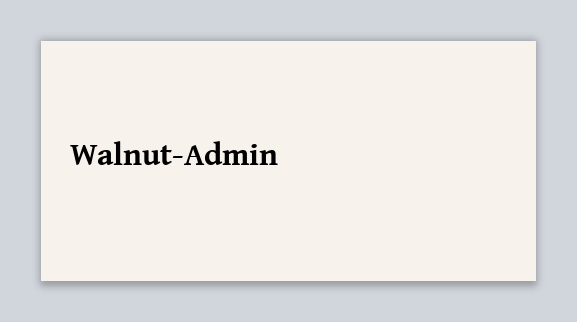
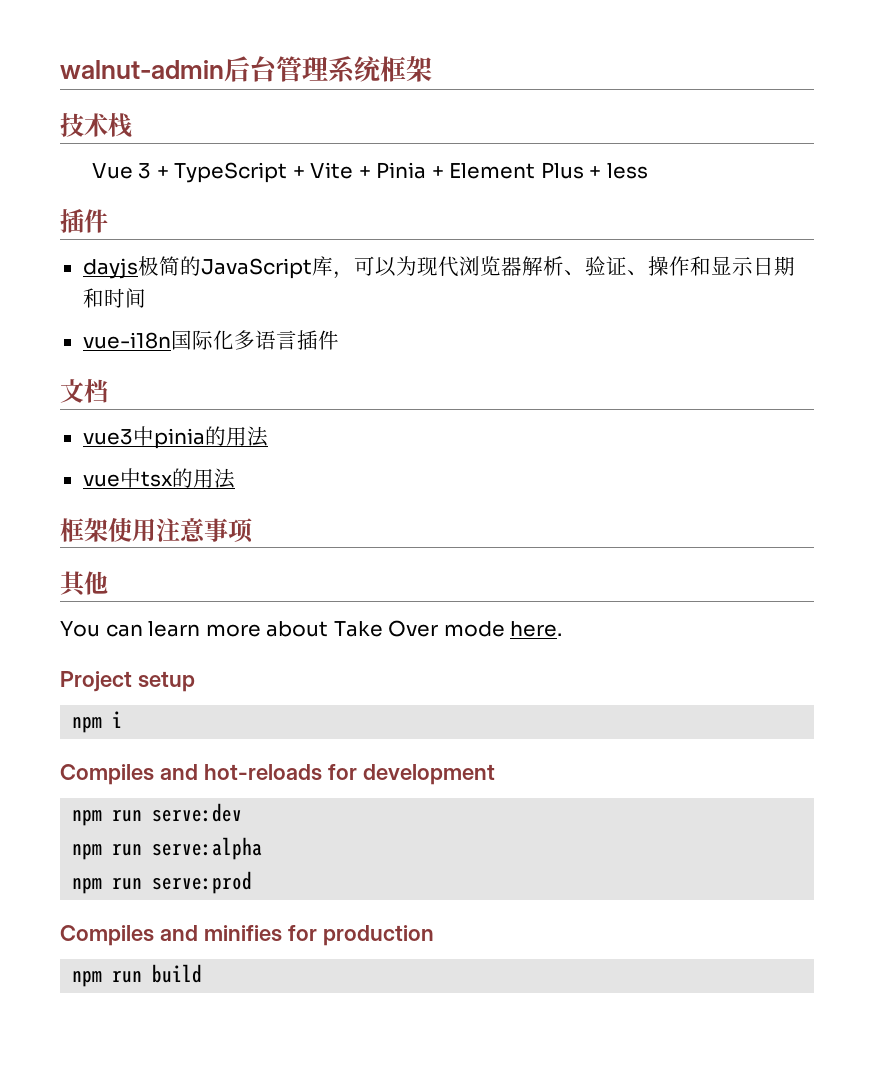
- Walnut-Admin
+ walnut-admin后台管理系统框架
+ 技术栈
+ Vue 3 + TypeScript + Vite + Pinia + Element Plus + less
+ 插件
+ dayjs极简的JavaScript库，可以为现代浏览器解析、验证、操作和显示日期和时间
+ vue-i18n国际化多语言插件
+ 文档
+ vue3中pinia的用法
+ vue中tsx的用法
+ 框架使用注意事项
+ 其他
+ You can learn more about Take Over mode here.
+ Project setup
+ npm i
+ Compiles and hot-reloads for development
+ npm run serve:dev
+ npm run serve:alpha
+ npm run serve:prod
+ Compiles and minifies for production
+ npm run build

